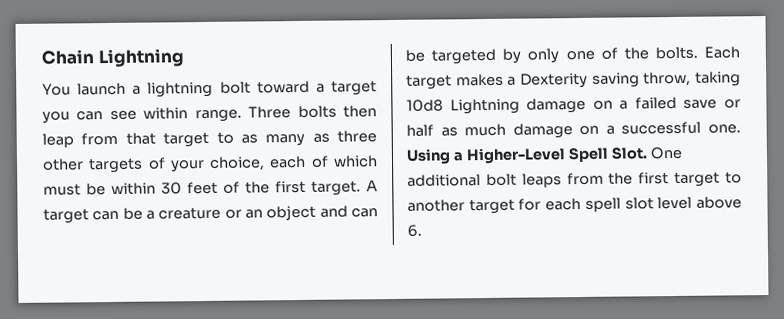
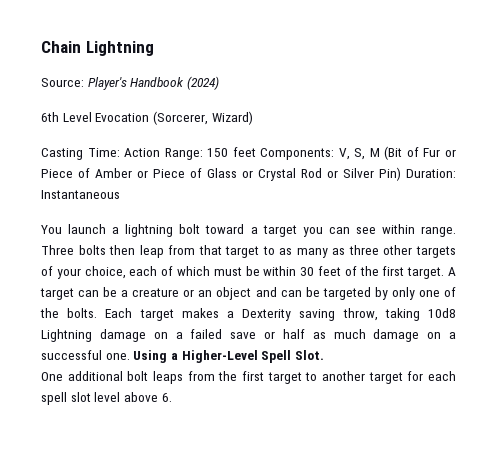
+ Source: Player's Handbook (2024)
+ 6th Level Evocation (Sorcerer, Wizard)
+ Casting Time: Action Range: 150 feet Components: V, S, M (Bit of Fur or Piece of Amber or Piece of Glass or Crystal Rod or Silver Pin) Duration: Instantaneous
- Using a Higher-Level Spell Slot. One additional bolt leaps from the first target to another target for each spell slot level above 6.
+ Using a Higher-Level Spell Slot.
+ One additional bolt leaps from the first target to another target for each spell slot level above 6.

